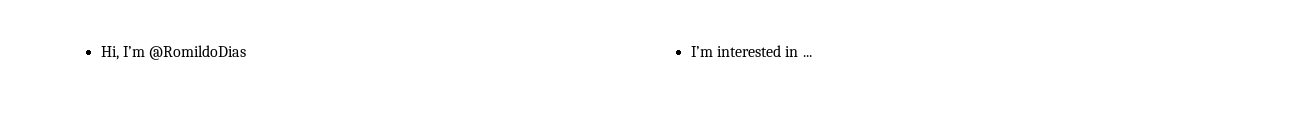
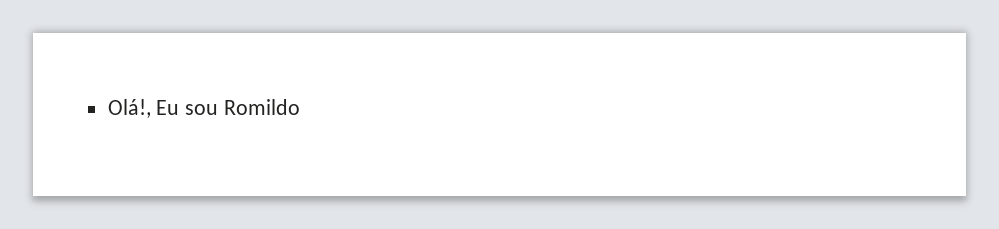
- Hi, I’m @RomildoDias
- I’m interested in ...
+ Olá!, Eu sou Romildo

